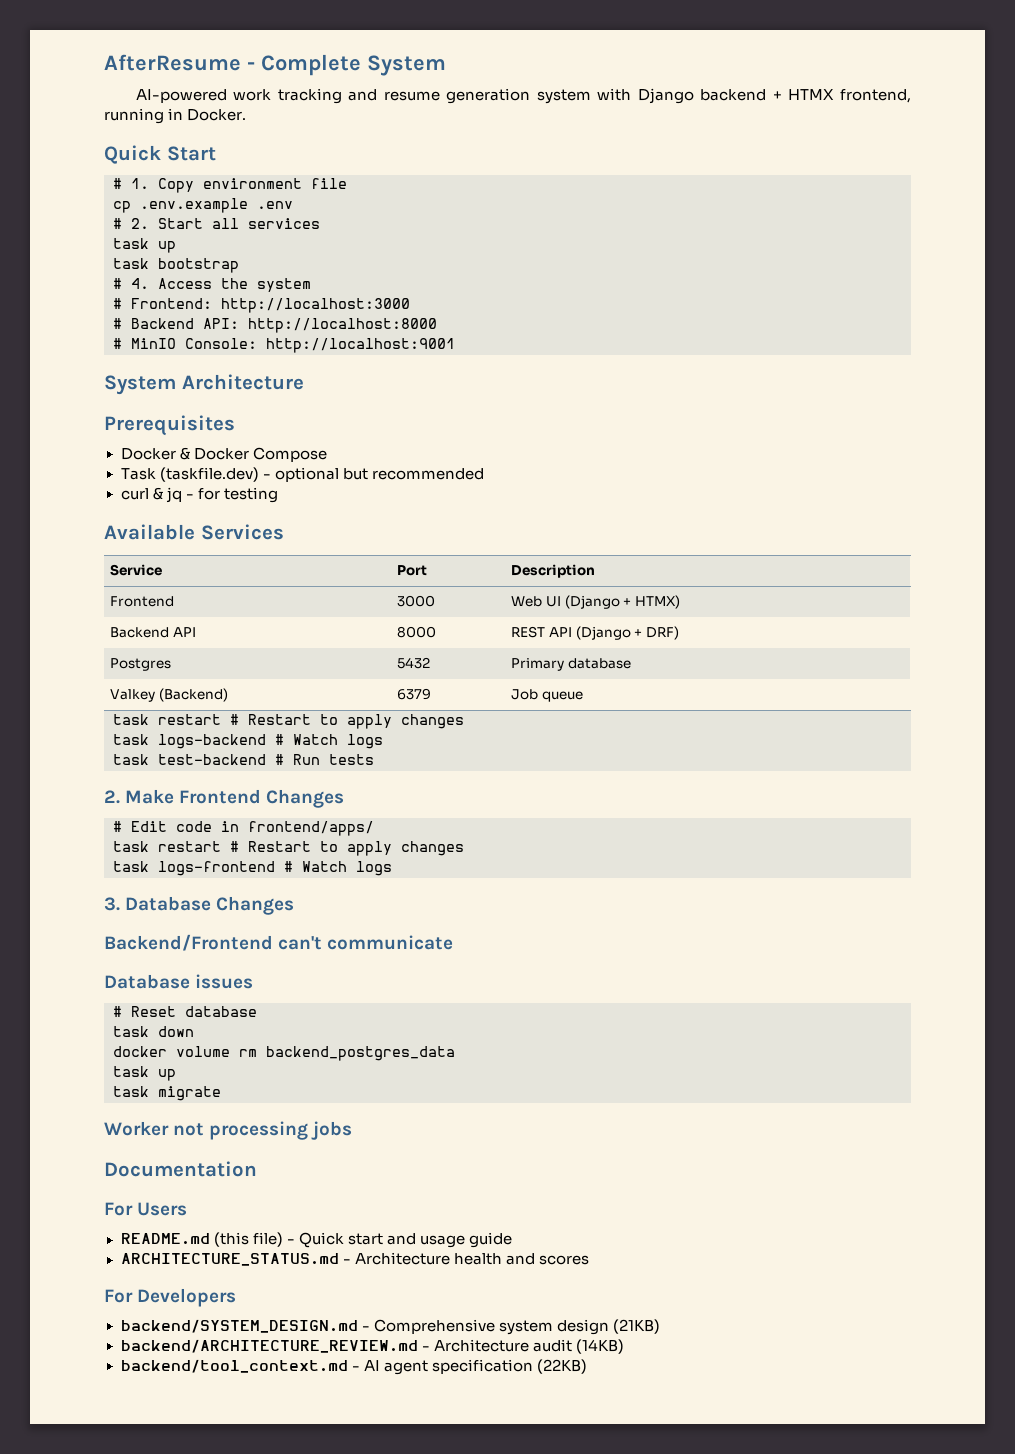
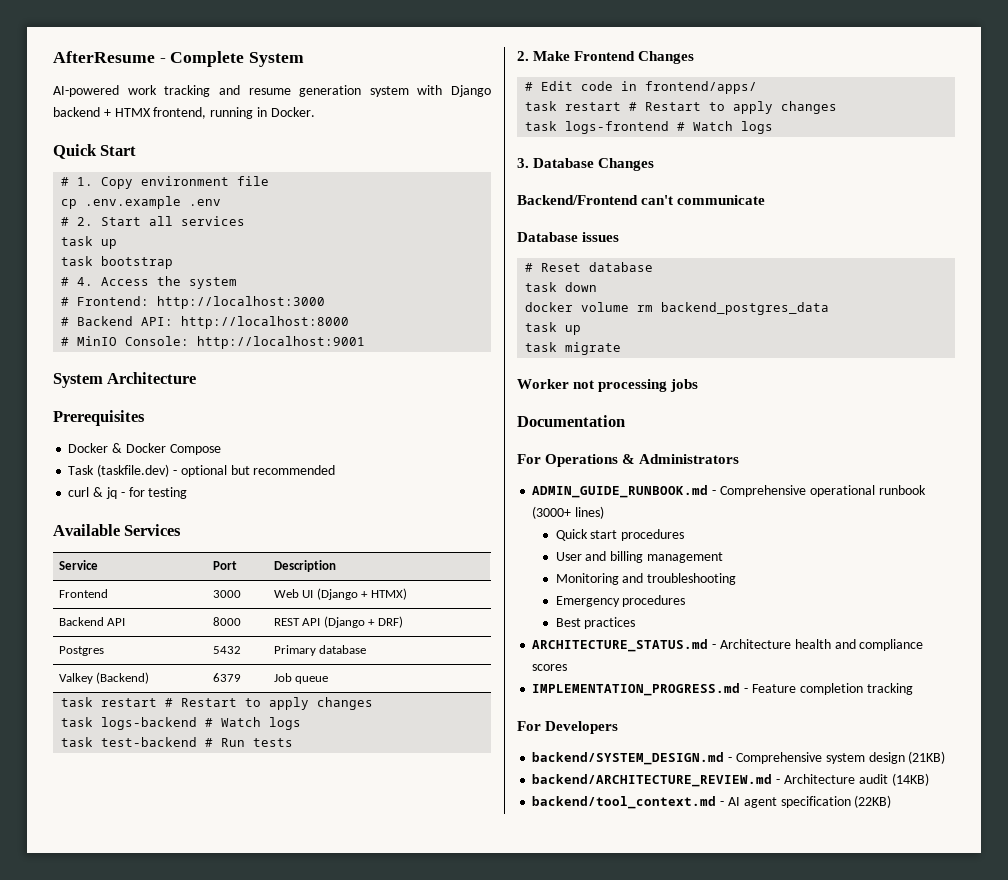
- For Users
- README.md (this file) - Quick start and usage guide
+ For Operations & Administrators
+ ADMIN_GUIDE_RUNBOOK.md - Comprehensive operational runbook (3000+ lines)
+ Quick start procedures
+ User and billing management
+ Monitoring and troubleshooting
+ Emergency procedures
+ Best practices
- ARCHITECTURE_STATUS.md - Architecture health and scores
+ ARCHITECTURE_STATUS.md - Architecture health and compliance scores
+ IMPLEMENTATION_PROGRESS.md - Feature completion tracking

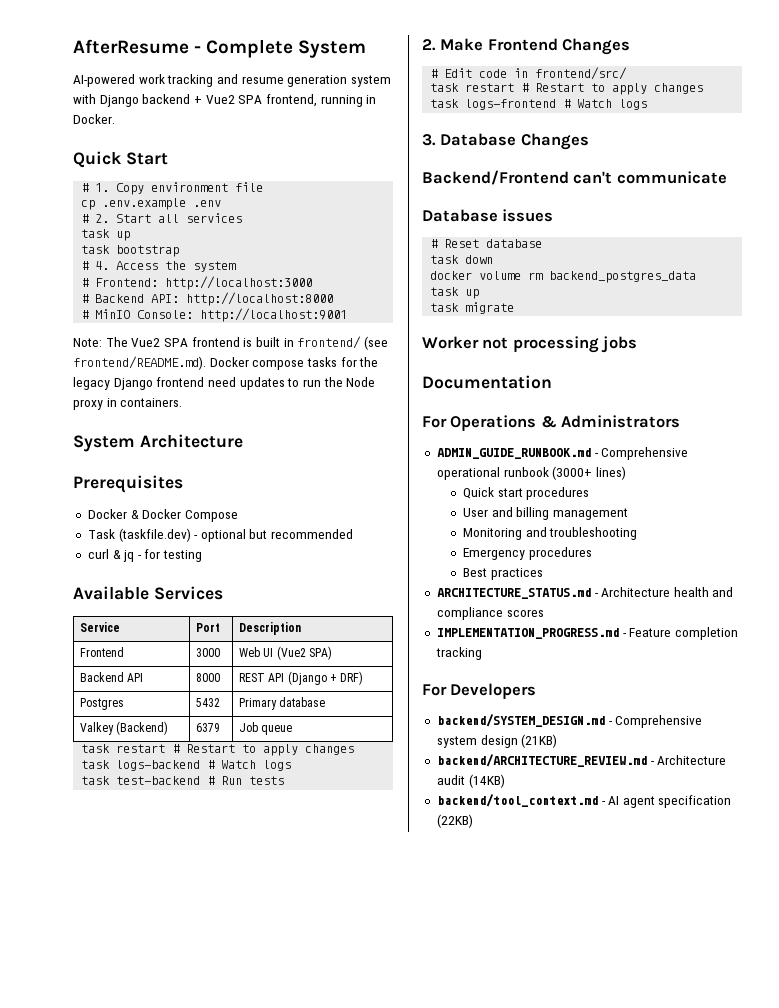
- AI-powered work tracking and resume generation system with Django backend + HTMX frontend, running in Docker.
+ AI-powered work tracking and resume generation system with Django backend + Vue2 SPA frontend, running in Docker.
+ Note: The Vue2 SPA frontend is built in frontend/ (see frontend/README.md). Docker compose tasks for the legacy Django frontend need updates to run the Node proxy in containers.
- Frontend | 3000 | Web UI (Django + HTMX)
+ Frontend | 3000 | Web UI (Vue2 SPA)
- # Edit code in frontend/apps/
+ # Edit code in frontend/src/

